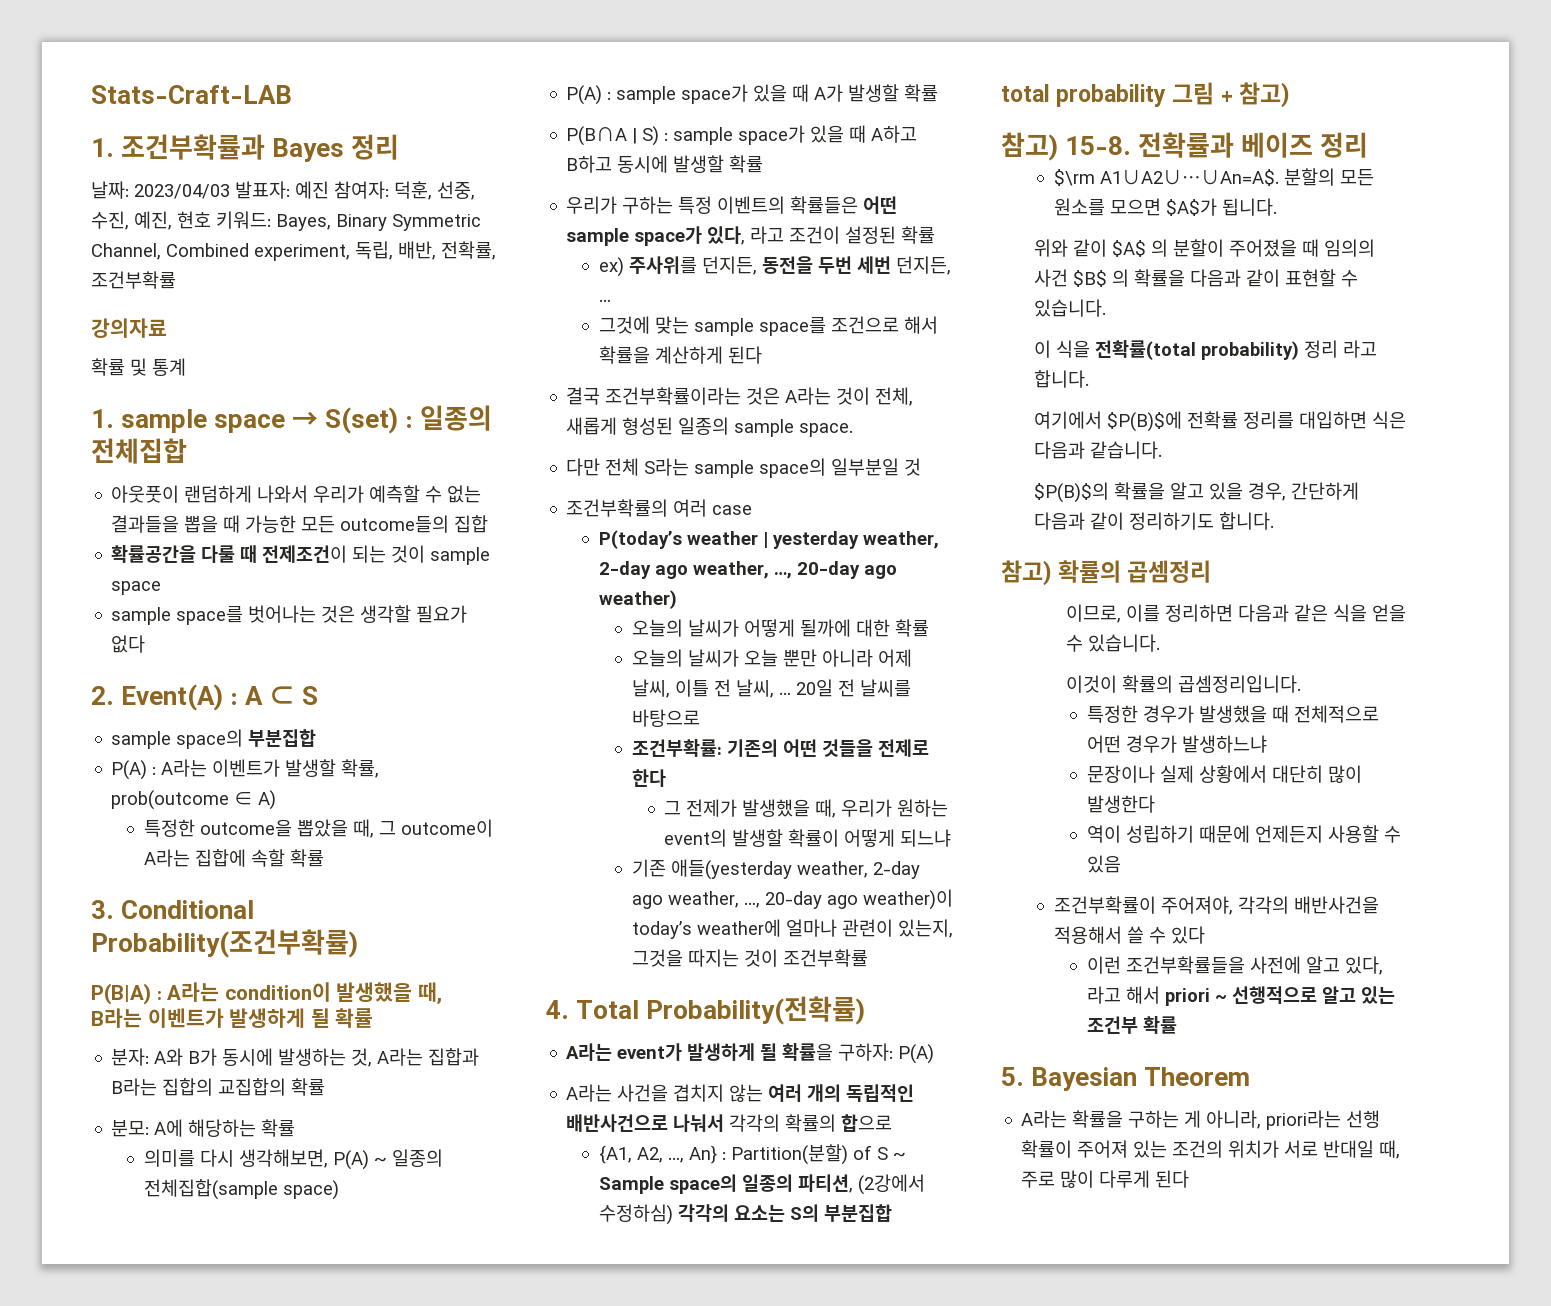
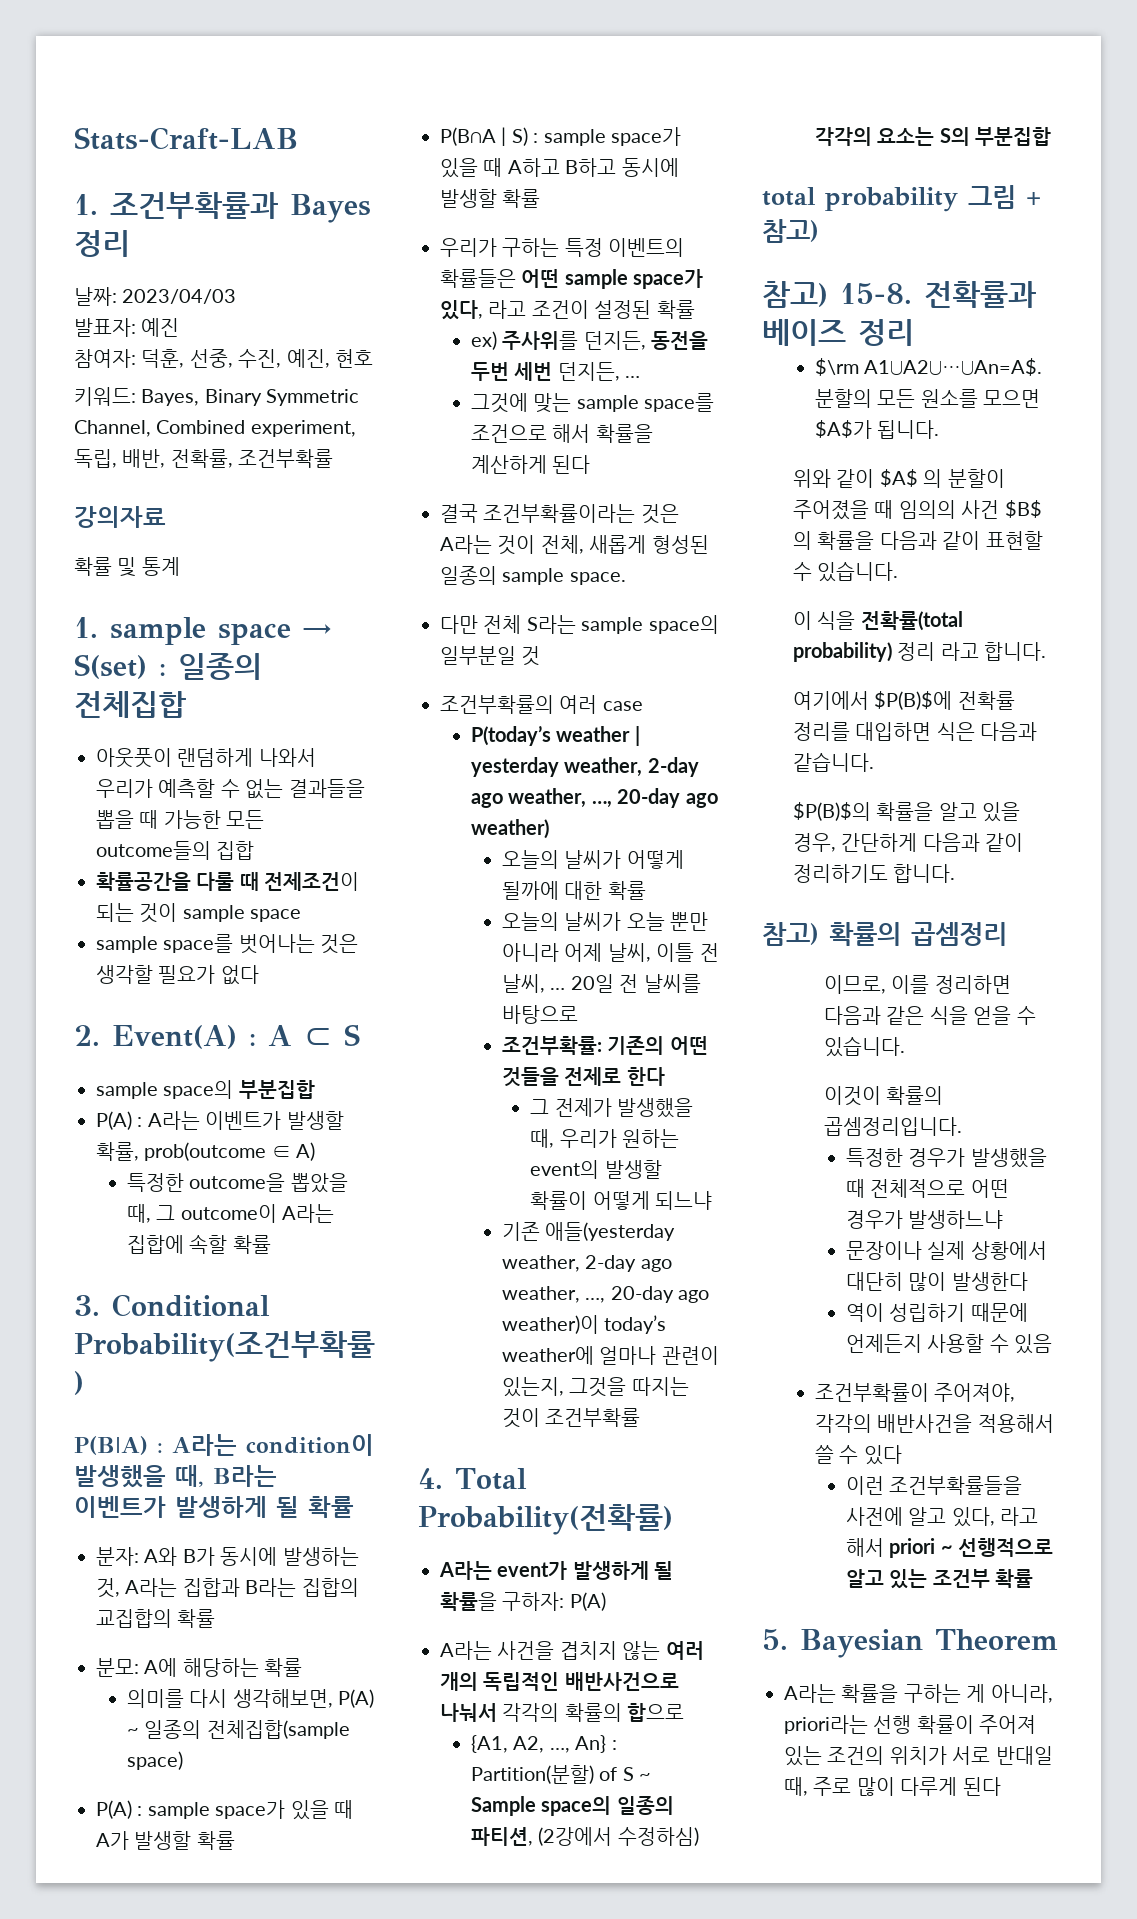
- 날짜: 2023/04/03 발표자: 예진 참여자: 덕훈, 선중, 수진, 예진, 현호 키워드: Bayes, Binary Symmetric Channel, Combined experiment, 독립, 배반, 전확률, 조건부확률
+ 날짜: 2023/04/03
+ 발표자: 예진
+ 참여자: 덕훈, 선중, 수진, 예진, 현호
+ 키워드: Bayes, Binary Symmetric Channel, Combined experiment, 독립, 배반, 전확률, 조건부확률

